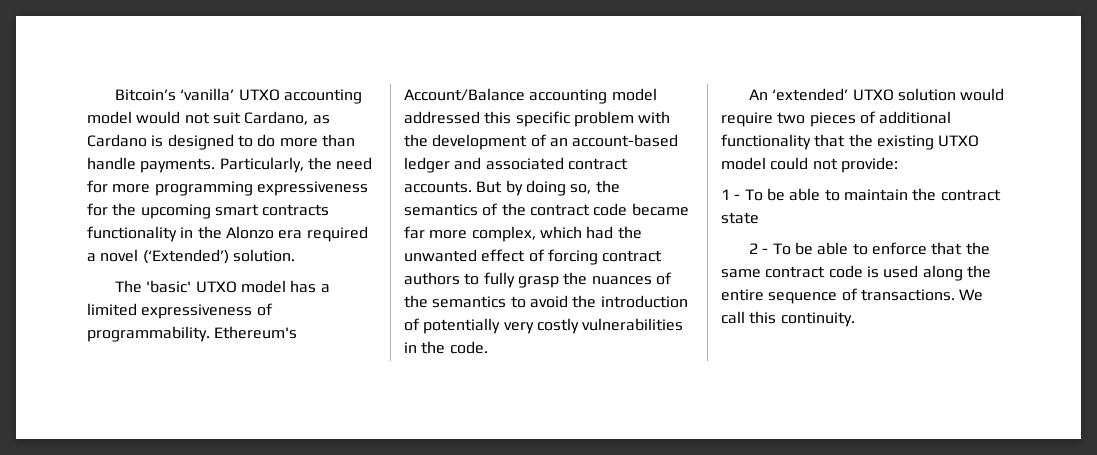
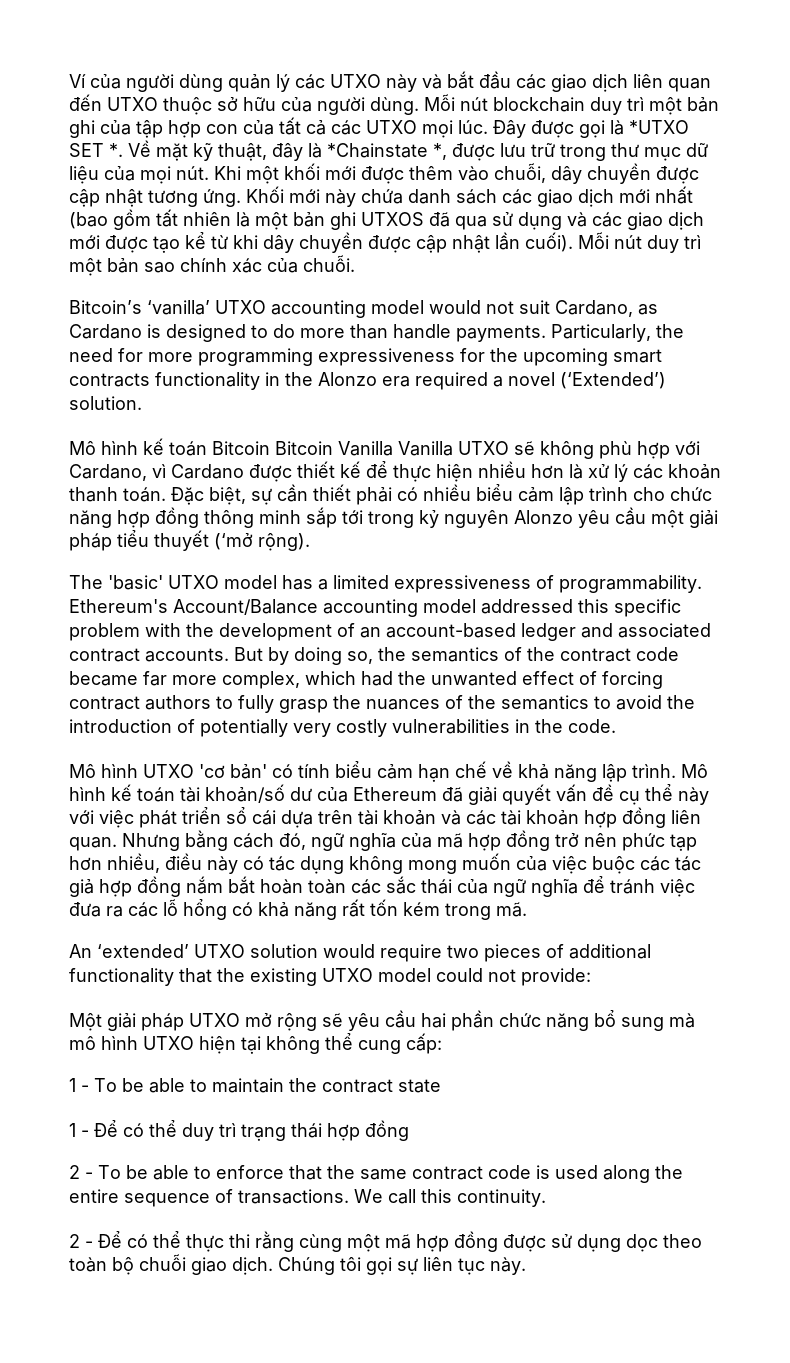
+ Ví của người dùng quản lý các UTXO này và bắt đầu các giao dịch liên quan đến UTXO thuộc sở hữu của người dùng. Mỗi nút blockchain duy trì một bản ghi của tập hợp con của tất cả các UTXO mọi lúc. Đây được gọi là *UTXO SET *. Về mặt kỹ thuật, đây là *Chainstate *, được lưu trữ trong thư mục dữ liệu của mọi nút. Khi một khối mới được thêm vào chuỗi, dây chuyền được cập nhật tương ứng. Khối mới này chứa danh sách các giao dịch mới nhất (bao gồm tất nhiên là một bản ghi UTXOS đã qua sử dụng và các giao dịch mới được tạo kể từ khi dây chuyền được cập nhật lần cuối). Mỗi nút duy trì một bản sao chính xác của chuỗi.
+ Mô hình kế toán Bitcoin Bitcoin Vanilla Vanilla UTXO sẽ không phù hợp với Cardano, vì Cardano được thiết kế để thực hiện nhiều hơn là xử lý các khoản thanh toán. Đặc biệt, sự cần thiết phải có nhiều biểu cảm lập trình cho chức năng hợp đồng thông minh sắp tới trong kỷ nguyên Alonzo yêu cầu một giải pháp tiểu thuyết (‘mở rộng).
+ Mô hình UTXO 'cơ bản' có tính biểu cảm hạn chế về khả năng lập trình. Mô hình kế toán tài khoản/số dư của Ethereum đã giải quyết vấn đề cụ thể này với việc phát triển sổ cái dựa trên tài khoản và các tài khoản hợp đồng liên quan. Nhưng bằng cách đó, ngữ nghĩa của mã hợp đồng trở nên phức tạp hơn nhiều, điều này có tác dụng không mong muốn của việc buộc các tác giả hợp đồng nắm bắt hoàn toàn các sắc thái của ngữ nghĩa để tránh việc đưa ra các lỗ hổng có khả năng rất tốn kém trong mã.
+ Một giải pháp UTXO mở rộng sẽ yêu cầu hai phần chức năng bổ sung mà mô hình UTXO hiện tại không thể cung cấp:
+ 1 - Để có thể duy trì trạng thái hợp đồng
+ 2 - Để có thể thực thi rằng cùng một mã hợp đồng được sử dụng dọc theo toàn bộ chuỗi giao dịch. Chúng tôi gọi sự liên tục này.

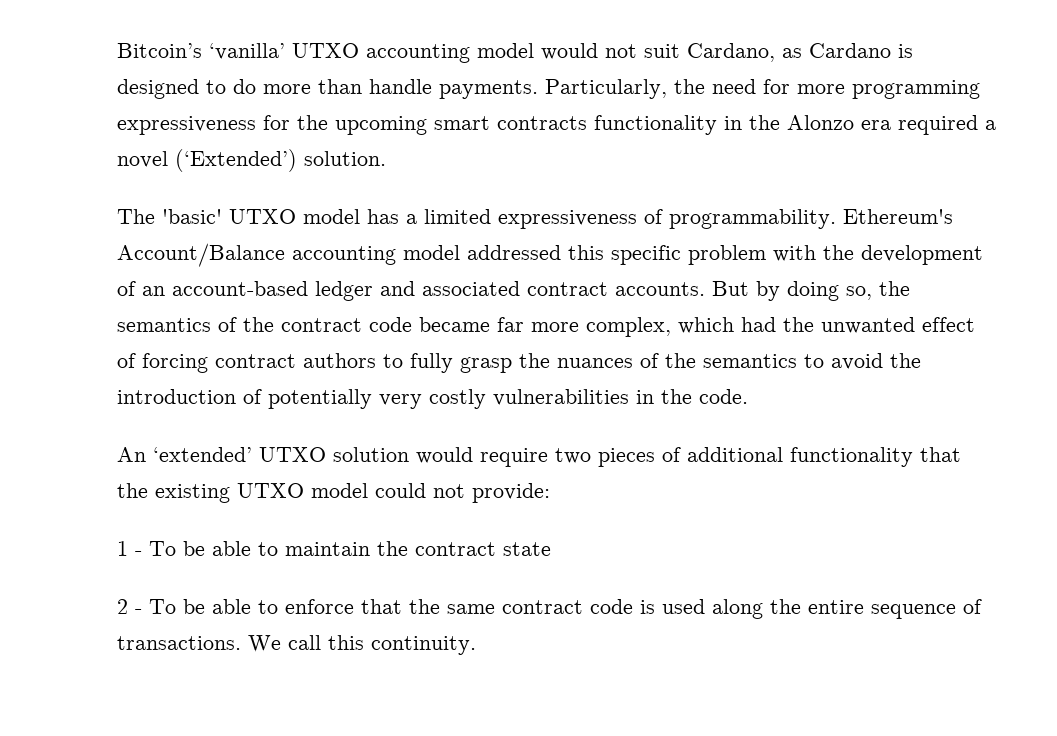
- Ví của người dùng quản lý các UTXO này và bắt đầu các giao dịch liên quan đến UTXO thuộc sở hữu của người dùng. Mỗi nút blockchain duy trì một bản ghi của tập hợp con của tất cả các UTXO mọi lúc. Đây được gọi là *UTXO SET *. Về mặt kỹ thuật, đây là *Chainstate *, được lưu trữ trong thư mục dữ liệu của mọi nút. Khi một khối mới được thêm vào chuỗi, dây chuyền được cập nhật tương ứng. Khối mới này chứa danh sách các giao dịch mới nhất (bao gồm tất nhiên là một bản ghi UTXOS đã qua sử dụng và các giao dịch mới được tạo kể từ khi dây chuyền được cập nhật lần cuối). Mỗi nút duy trì một bản sao chính xác của chuỗi.
- Mô hình kế toán Bitcoin Bitcoin Vanilla Vanilla UTXO sẽ không phù hợp với Cardano, vì Cardano được thiết kế để thực hiện nhiều hơn là xử lý các khoản thanh toán. Đặc biệt, sự cần thiết phải có nhiều biểu cảm lập trình cho chức năng hợp đồng thông minh sắp tới trong kỷ nguyên Alonzo yêu cầu một giải pháp tiểu thuyết (‘mở rộng).
- Mô hình UTXO 'cơ bản' có tính biểu cảm hạn chế về khả năng lập trình. Mô hình kế toán tài khoản/số dư của Ethereum đã giải quyết vấn đề cụ thể này với việc phát triển sổ cái dựa trên tài khoản và các tài khoản hợp đồng liên quan. Nhưng bằng cách đó, ngữ nghĩa của mã hợp đồng trở nên phức tạp hơn nhiều, điều này có tác dụng không mong muốn của việc buộc các tác giả hợp đồng nắm bắt hoàn toàn các sắc thái của ngữ nghĩa để tránh việc đưa ra các lỗ hổng có khả năng rất tốn kém trong mã.
- Một giải pháp UTXO mở rộng sẽ yêu cầu hai phần chức năng bổ sung mà mô hình UTXO hiện tại không thể cung cấp:
- 1 - Để có thể duy trì trạng thái hợp đồng
- 2 - Để có thể thực thi rằng cùng một mã hợp đồng được sử dụng dọc theo toàn bộ chuỗi giao dịch. Chúng tôi gọi sự liên tục này.

